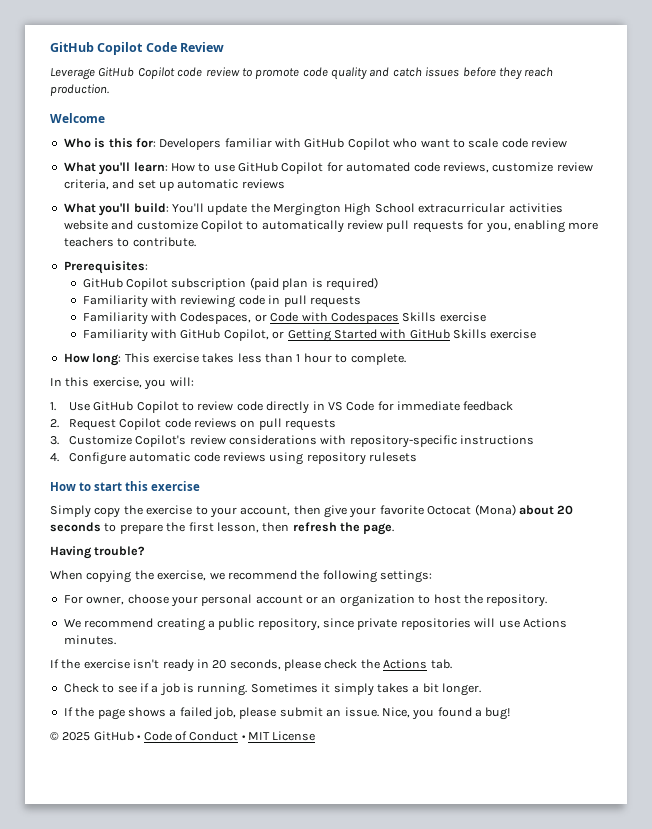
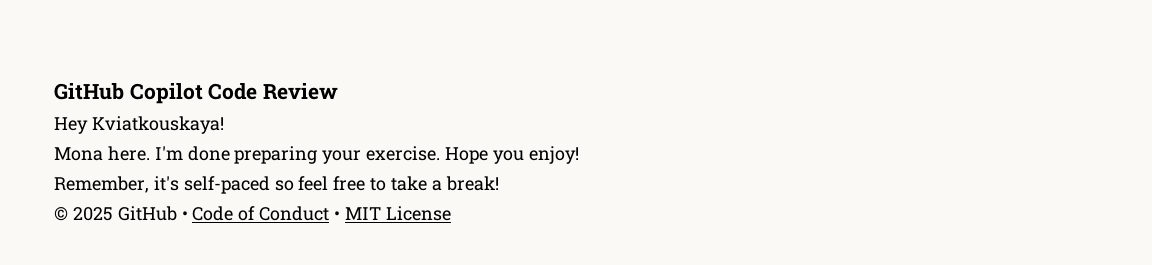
- Leverage GitHub Copilot code review to promote code quality and catch issues before they reach production.
- Welcome
- Who is this for: Developers familiar with GitHub Copilot who want to scale code review
- What you'll learn: How to use GitHub Copilot for automated code reviews, customize review criteria, and set up automatic reviews
- What you'll build: You'll update the Mergington High School extracurricular activities website and customize Copilot to automatically review pull requests for you, enabling more teachers to contribute.
- Prerequisites:
- GitHub Copilot subscription (paid plan is required)
- Familiarity with reviewing code in pull requests
- Familiarity with Codespaces, or Code with Codespaces Skills exercise
- Familiarity with GitHub Copilot, or Getting Started with GitHub Skills exercise
- How long: This exercise takes less than 1 hour to complete.
- In this exercise, you will:
- 1. Use GitHub Copilot to review code directly in VS Code for immediate feedback
- 2. Request Copilot code reviews on pull requests
- 3. Customize Copilot's review considerations with repository-specific instructions
- 4. Configure automatic code reviews using repository rulesets
- How to start this exercise
- Simply copy the exercise to your account, then give your favorite Octocat (Mona) about 20 seconds to prepare the first lesson, then refresh the page.
- Having trouble?
- When copying the exercise, we recommend the following settings:
- For owner, choose your personal account or an organization to host the repository.
- We recommend creating a public repository, since private repositories will use Actions minutes.
- If the exercise isn't ready in 20 seconds, please check the Actions tab.
- Check to see if a job is running. Sometimes it simply takes a bit longer.
- If the page shows a failed job, please submit an issue. Nice, you found a bug!
+ Hey Kviatkouskaya!
+ Mona here. I'm done preparing your exercise. Hope you enjoy!
+ Remember, it's self-paced so feel free to take a break!

